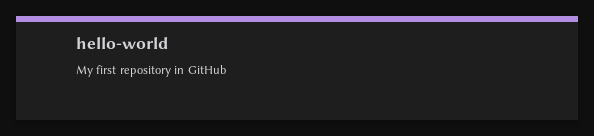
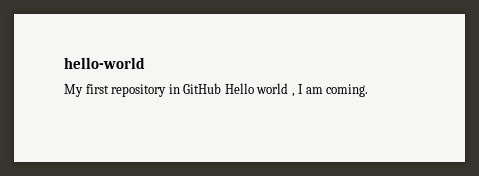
- My first repository in GitHub
+ My first repository in GitHub Hello world , I am coming.

